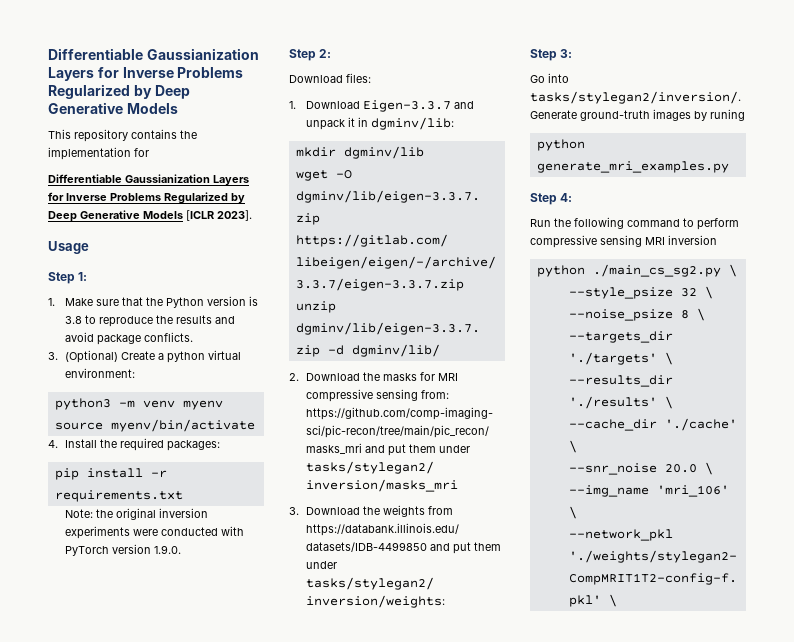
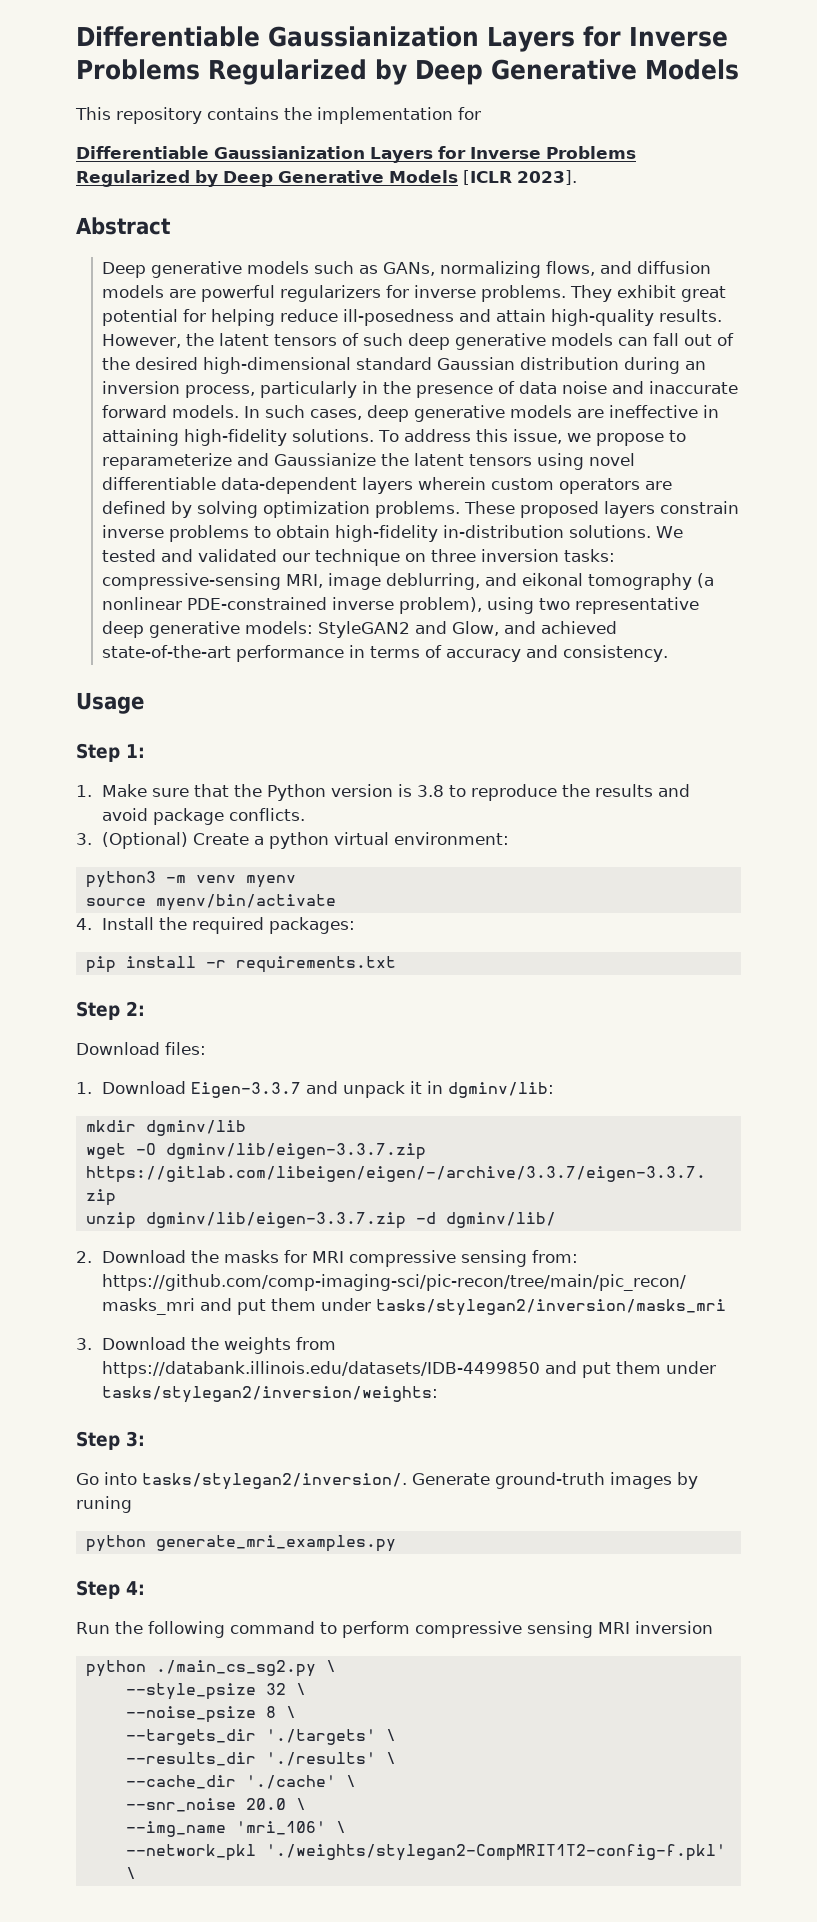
+ Abstract
+ Deep generative models such as GANs, normalizing flows, and diffusion models are powerful regularizers for inverse problems. They exhibit great potential for helping reduce ill-posedness and attain high-quality results. However, the latent tensors of such deep generative models can fall out of the desired high-dimensional standard Gaussian distribution during an inversion process, particularly in the presence of data noise and inaccurate forward models. In such cases, deep generative models are ineffective in attaining high-fidelity solutions. To address this issue, we propose to reparameterize and Gaussianize the latent tensors using novel differentiable data-dependent layers wherein custom operators are defined by solving optimization problems. These proposed layers constrain inverse problems to obtain high-fidelity in-distribution solutions. We tested and validated our technique on three inversion tasks: compressive-sensing MRI, image deblurring, and eikonal tomography (a nonlinear PDE-constrained inverse problem), using two representative deep generative models: StyleGAN2 and Glow, and achieved state-of-the-art performance in terms of accuracy and consistency.
- Note: the original inversion experiments were conducted with PyTorch version 1.9.0.

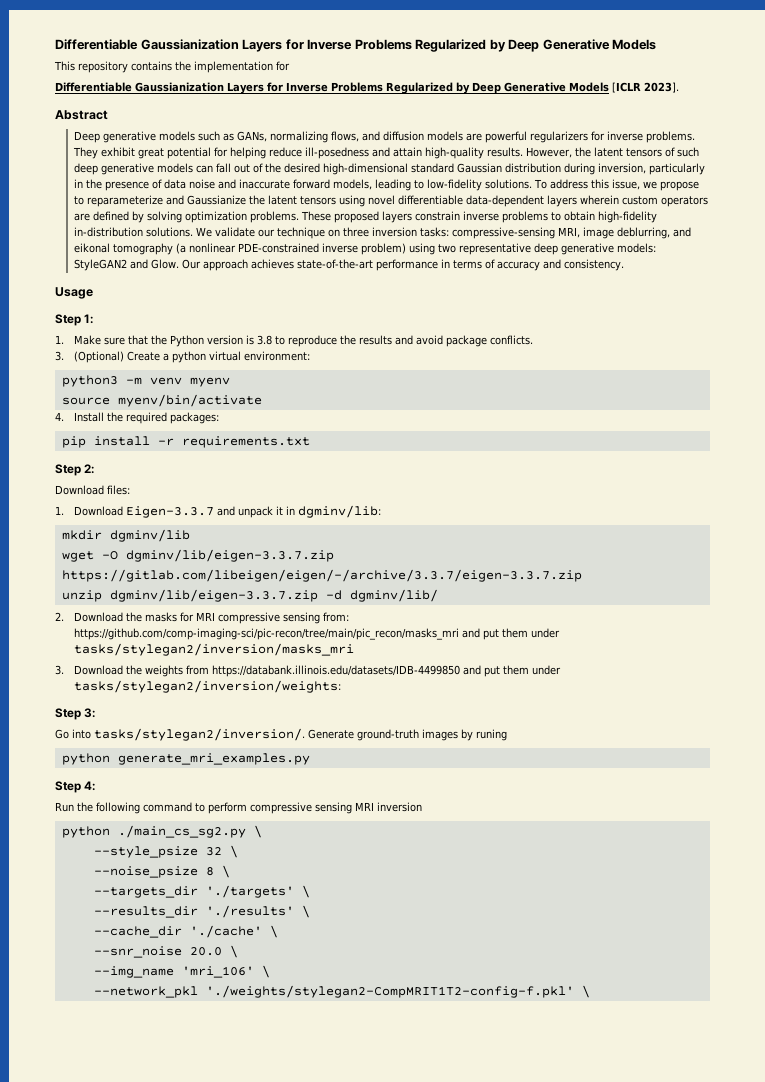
- However, the latent tensors of such deep generative models can fall out of the desired high-dimensional standard Gaussian distribution during an inversion process, particularly in the presence of data noise and inaccurate forward models. In such cases, deep generative models are ineffective in attaining high-fidelity solutions.
+ However, the latent tensors of such deep generative models can fall out of the desired high-dimensional standard Gaussian distribution during inversion, particularly in the presence of data noise and inaccurate forward models, leading to low-fidelity solutions.
- We tested and validated our technique on three inversion tasks: compressive-sensing MRI, image deblurring, and eikonal tomography (a nonlinear PDE-constrained inverse problem), using two representative deep generative models: StyleGAN2 and Glow, and achieved state-of-the-art performance in terms of accuracy and consistency.
+ We validate our technique on three inversion tasks: compressive-sensing MRI, image deblurring, and eikonal tomography (a nonlinear PDE-constrained inverse problem) using two representative deep generative models: StyleGAN2 and Glow. Our approach achieves state-of-the-art performance in terms of accuracy and consistency.

